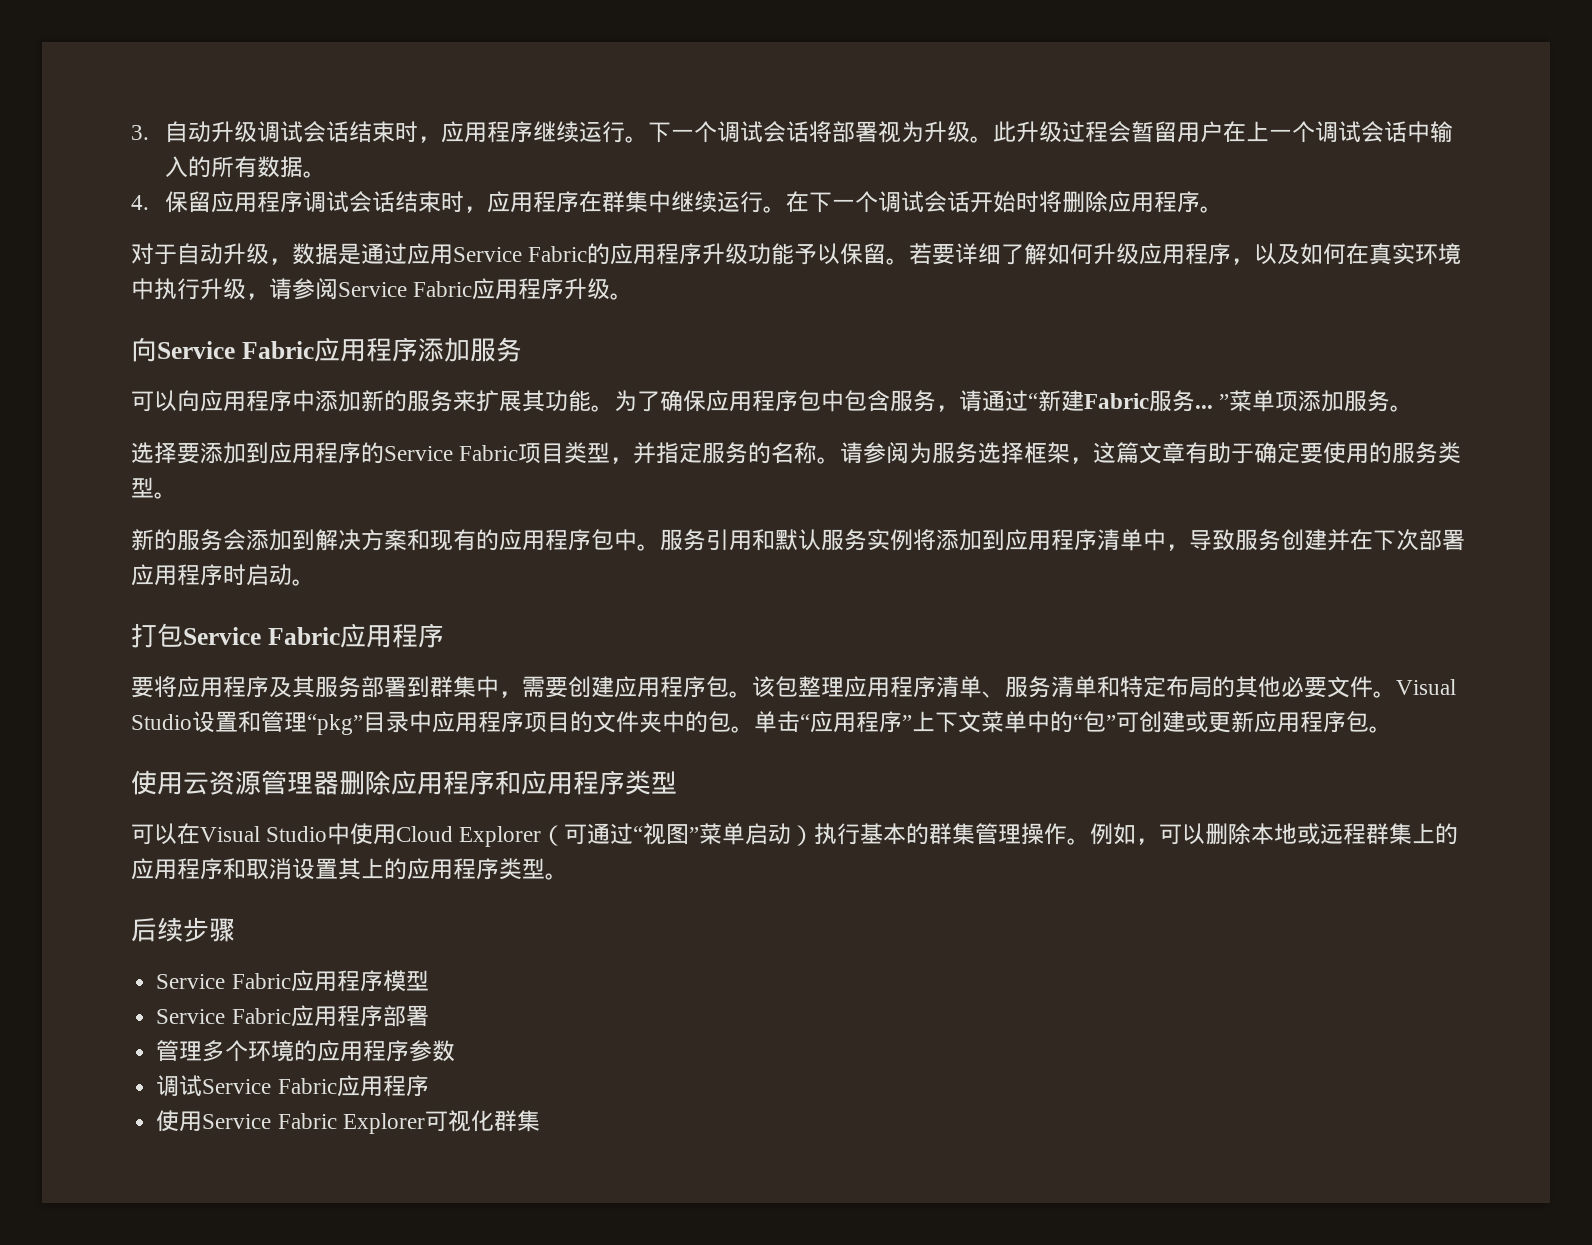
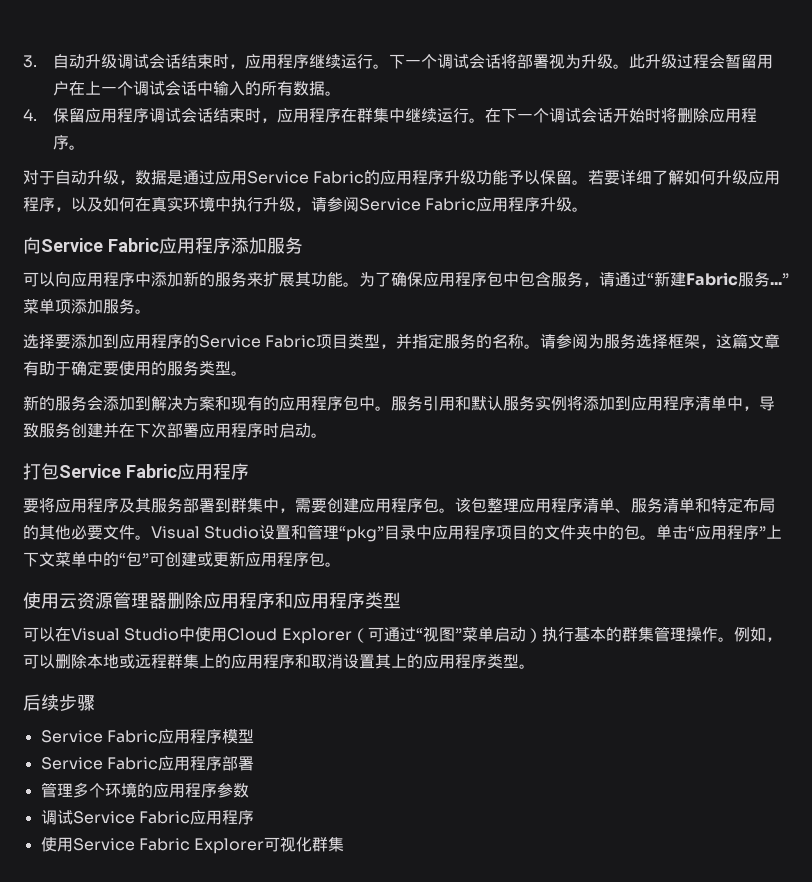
- 为了确保应用程序包中包含服务，请通过“新建Fabric服务... ”菜单项添加服务。
+ 为了确保应用程序包中包含服务，请通过“新建Fabric服务...”菜单项添加服务。

